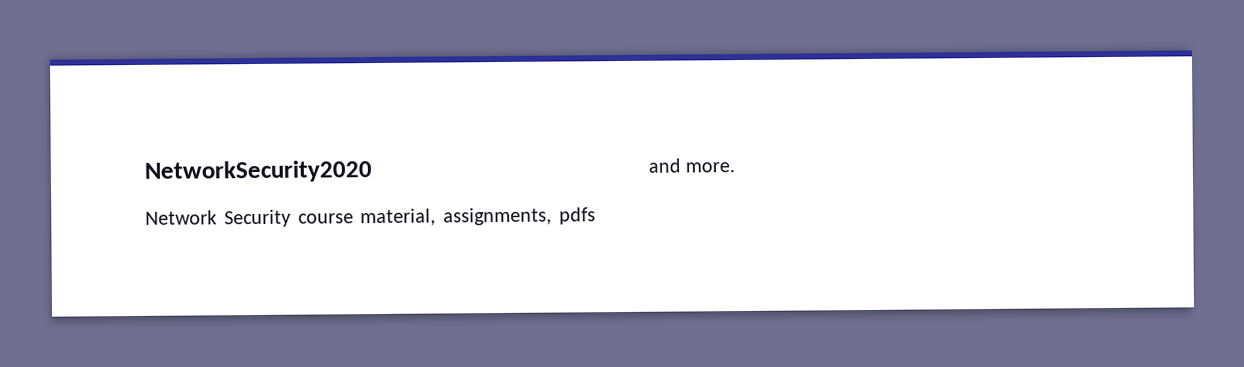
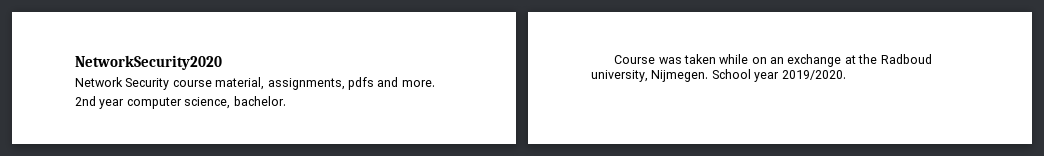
+ 2nd year computer science, bachelor.
+ Course was taken while on an exchange at the Radboud university, Nijmegen. School year 2019/2020.

